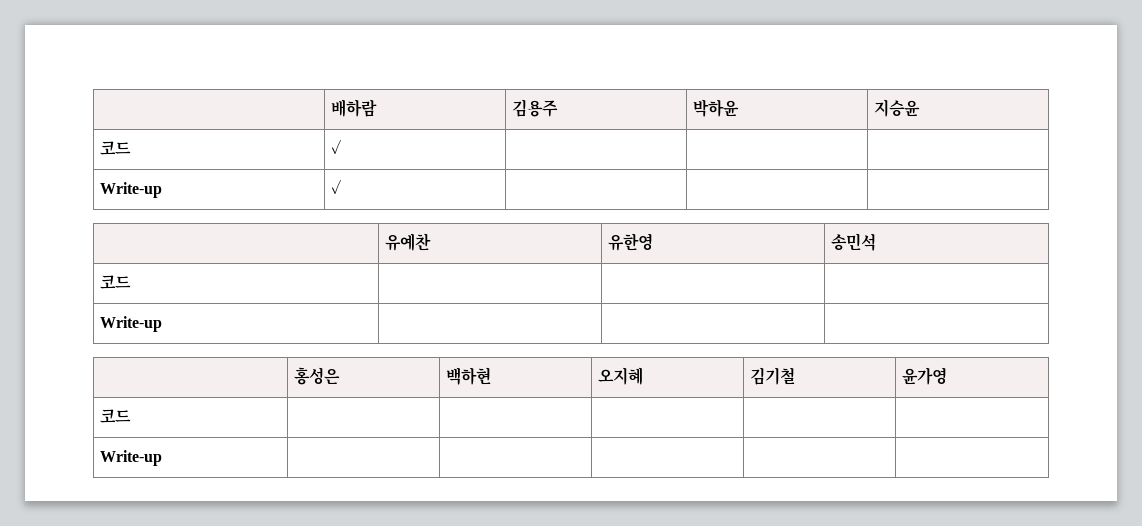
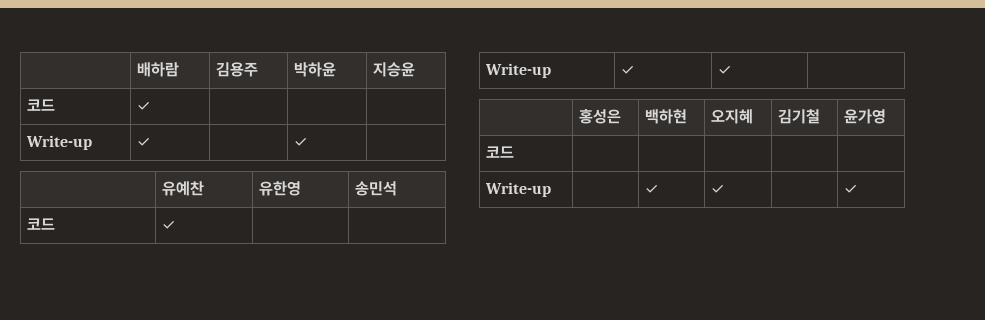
- Write-up | ✓ | | |
+ Write-up | ✓ | | ✓ |
  | 유예찬 | 유한영 | 송민석
- 코드 | | |
- Write-up | | |
+ 코드 | ✓ | |
+ Write-up | ✓ | ✓ |
- Write-up | | | | |
+ Write-up | | ✓ | ✓ | | ✓

